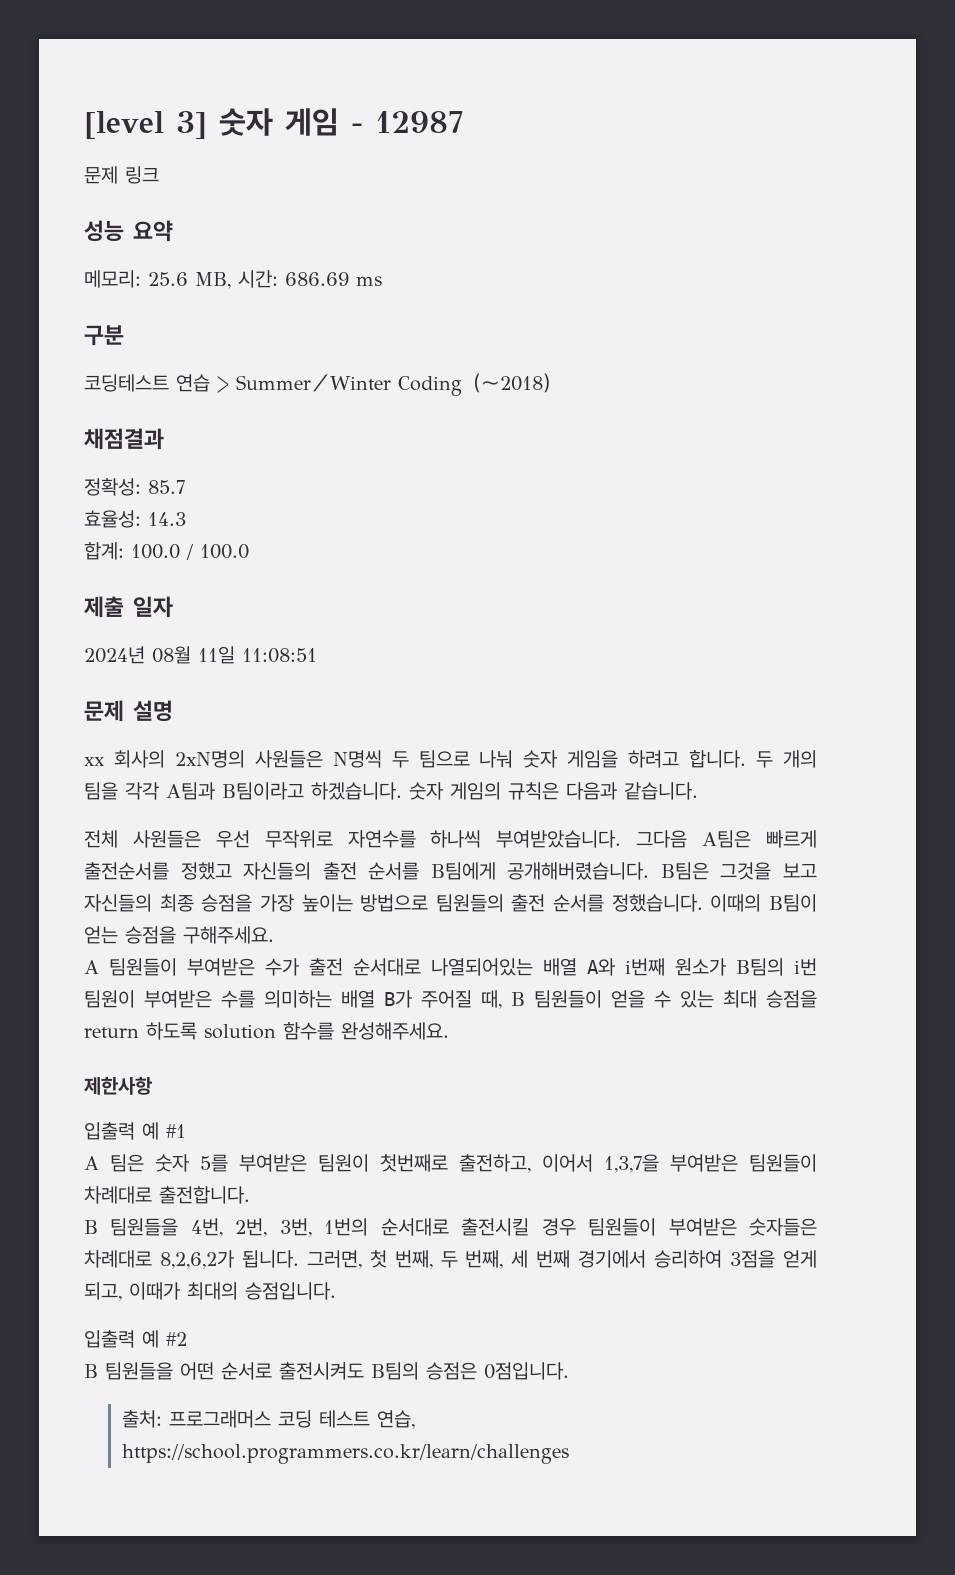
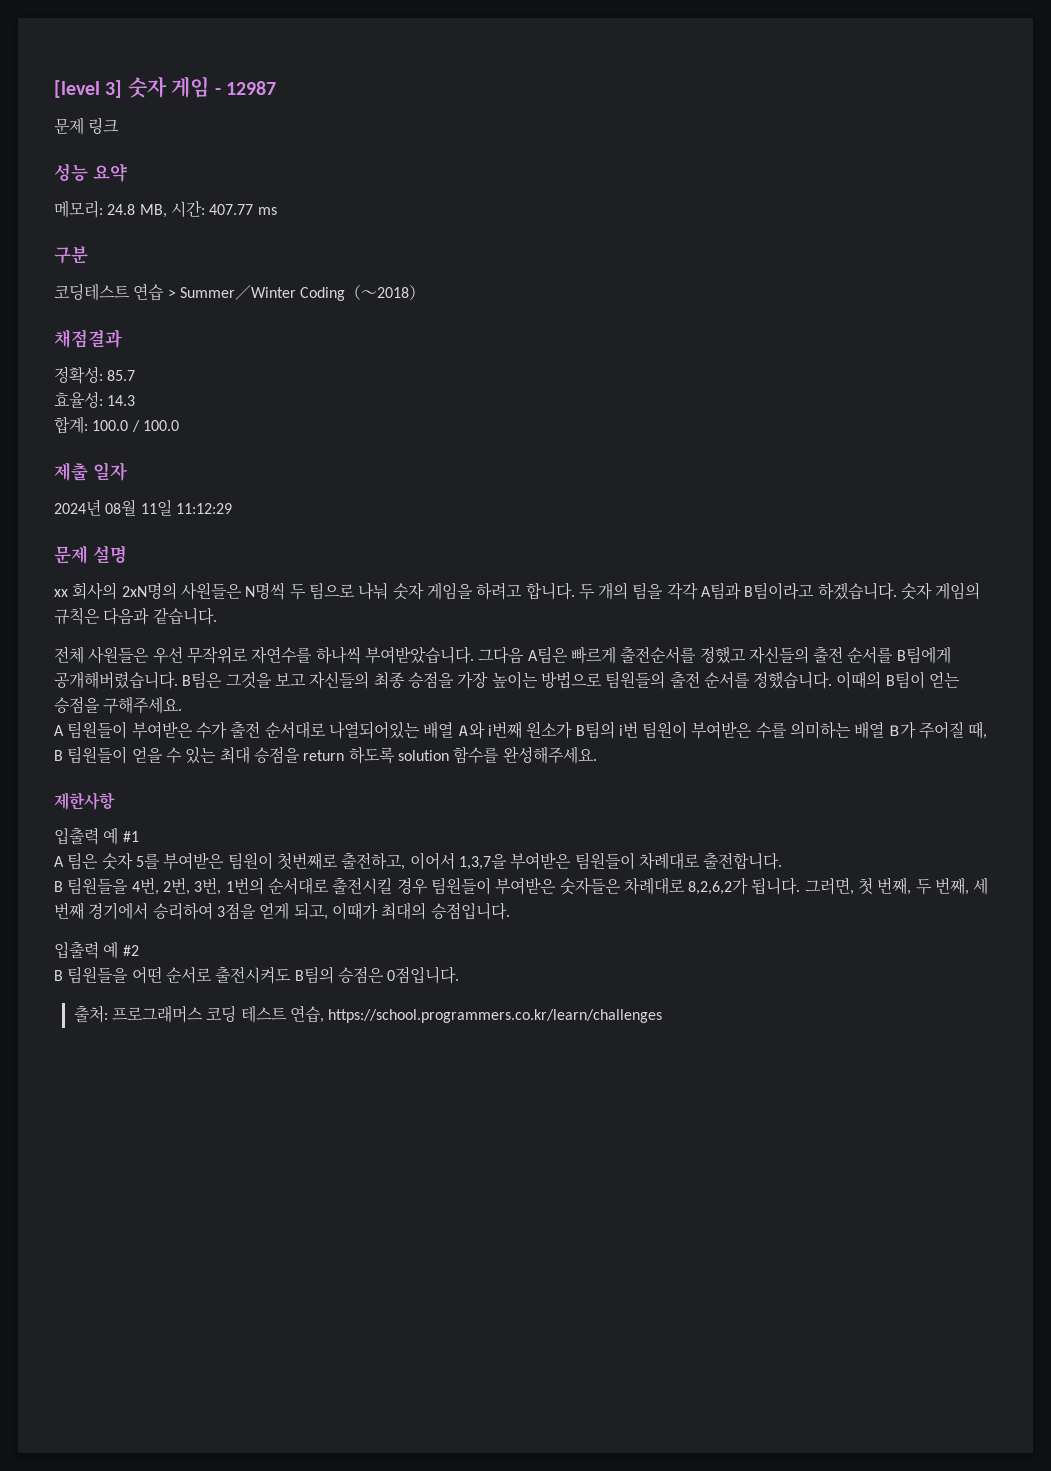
- 메모리: 25.6 MB, 시간: 686.69 ms
+ 메모리: 24.8 MB, 시간: 407.77 ms
- 2024년 08월 11일 11:08:51
+ 2024년 08월 11일 11:12:29

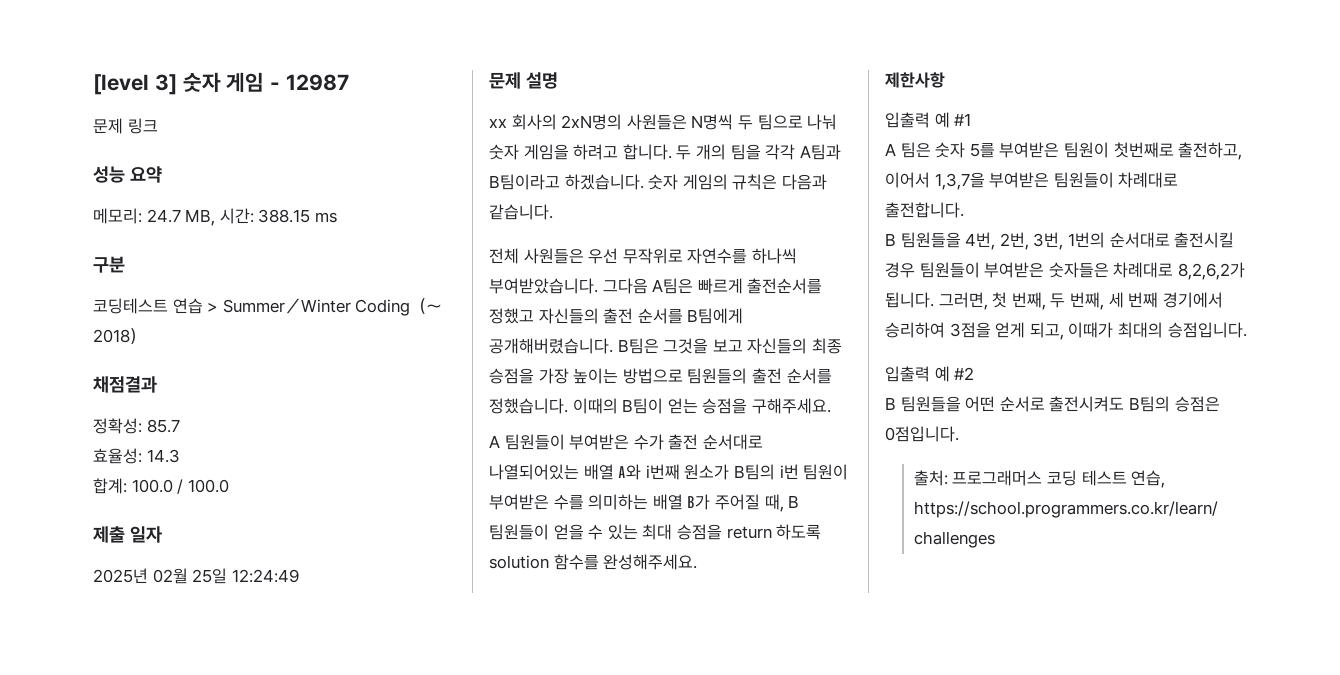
- 메모리: 24.8 MB, 시간: 407.77 ms
+ 메모리: 24.7 MB, 시간: 388.15 ms
- 2024년 08월 11일 11:12:29
+ 2025년 02월 25일 12:24:49

